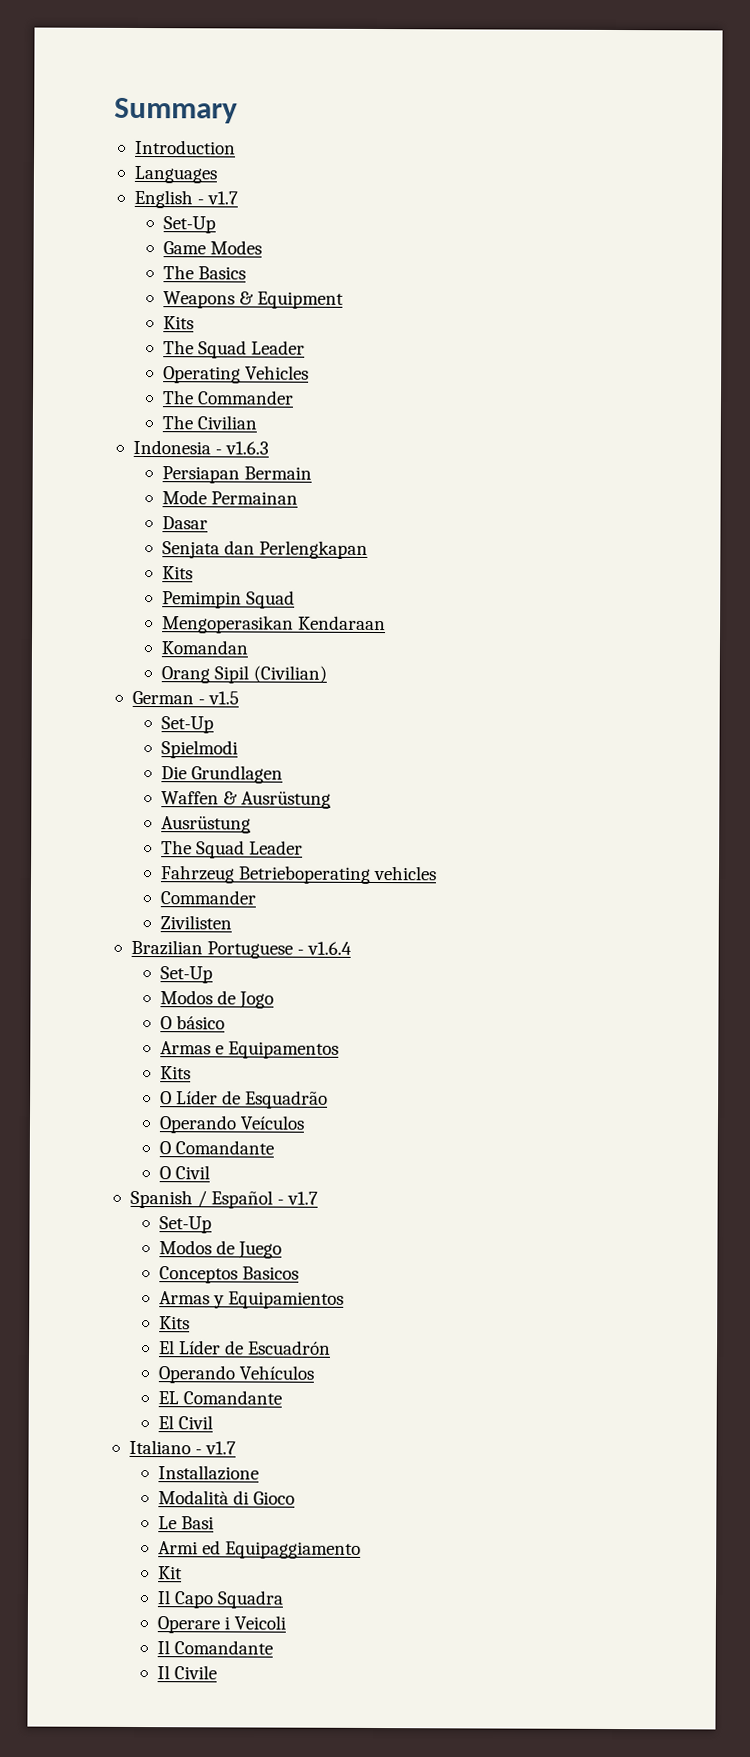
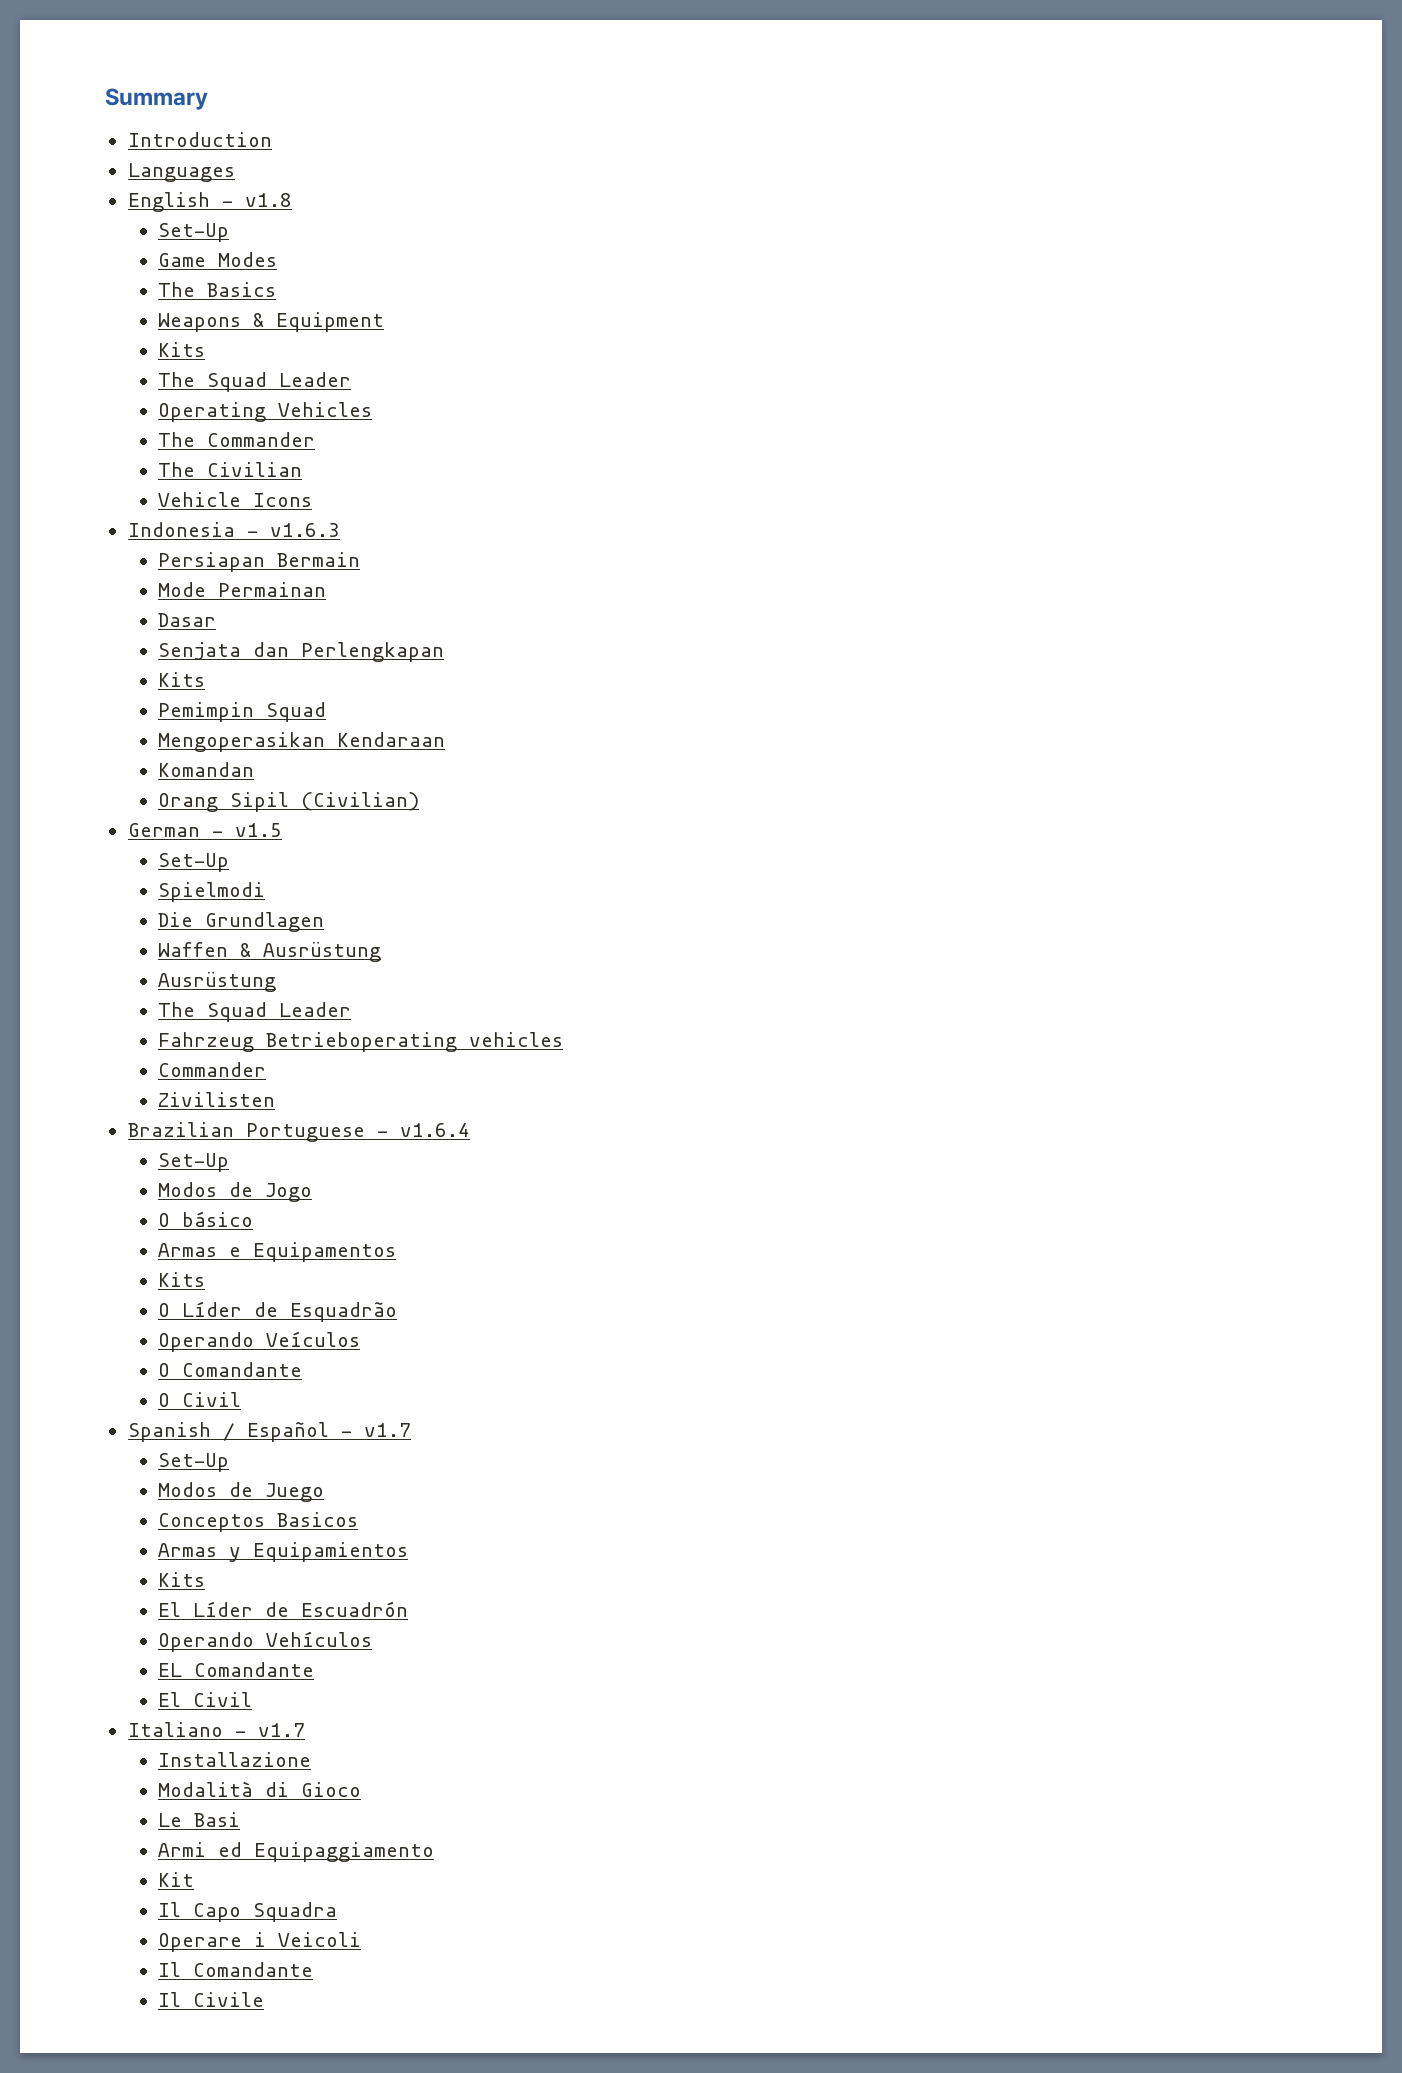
- English - v1.7
+ English - v1.8
+ Vehicle Icons

